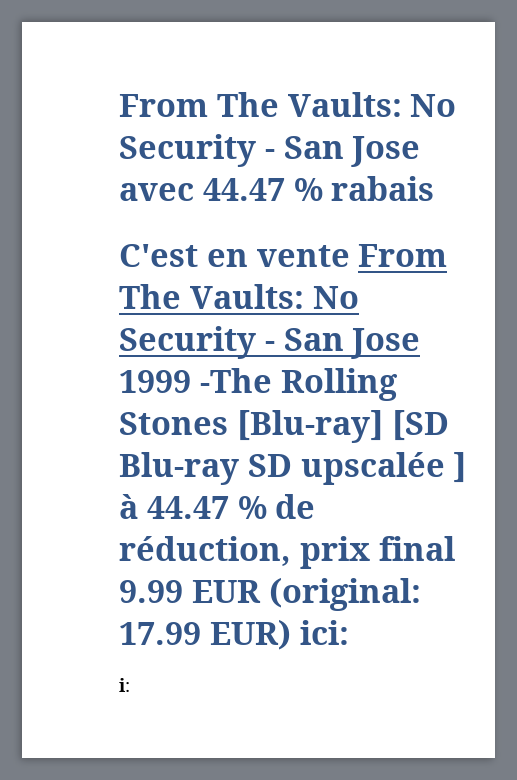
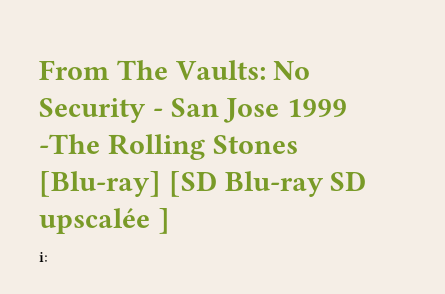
- From The Vaults: No Security - San Jose avec 44.47 % rabais
- C'est en vente From The Vaults: No Security - San Jose 1999 -The Rolling Stones [Blu-ray] [SD Blu-ray SD upscalée ] à 44.47 % de réduction, prix final 9.99 EUR (original: 17.99 EUR) ici:
+ From The Vaults: No Security - San Jose 1999 -The Rolling Stones [Blu-ray] [SD Blu-ray SD upscalée ]

